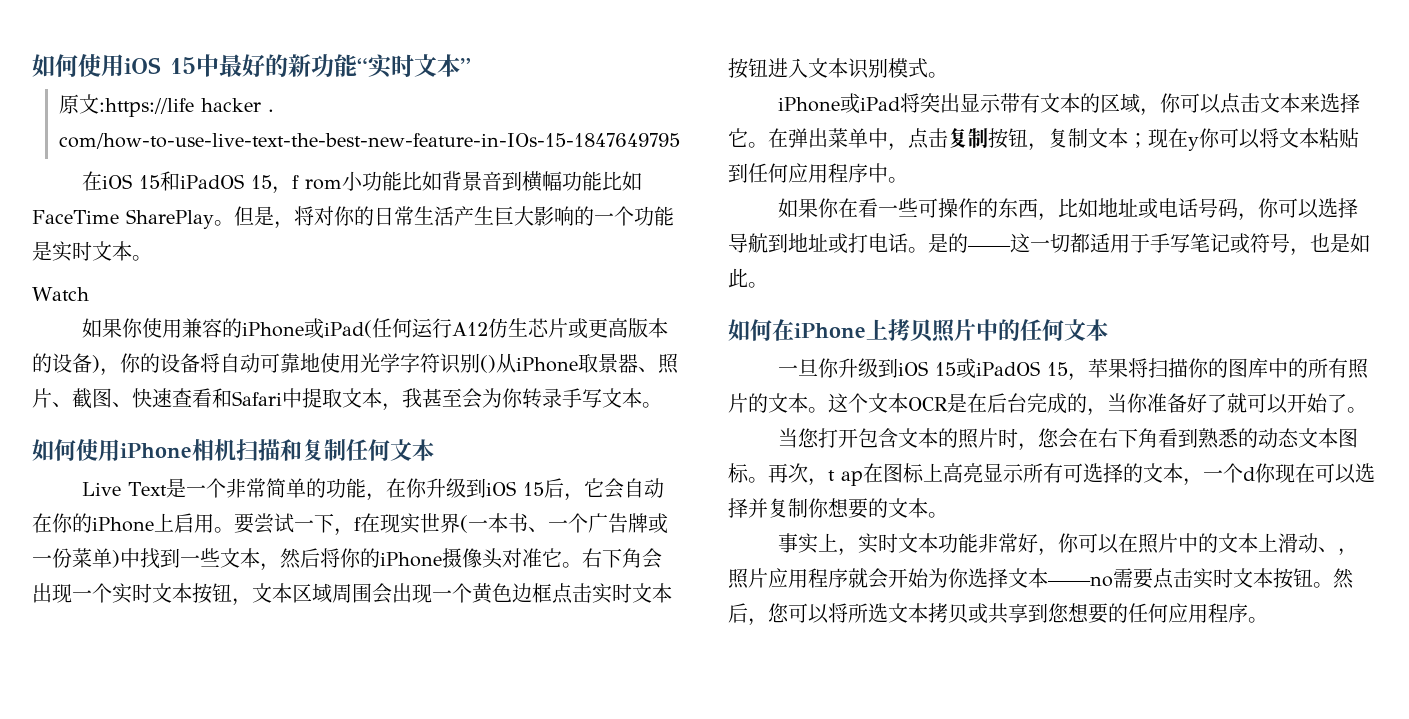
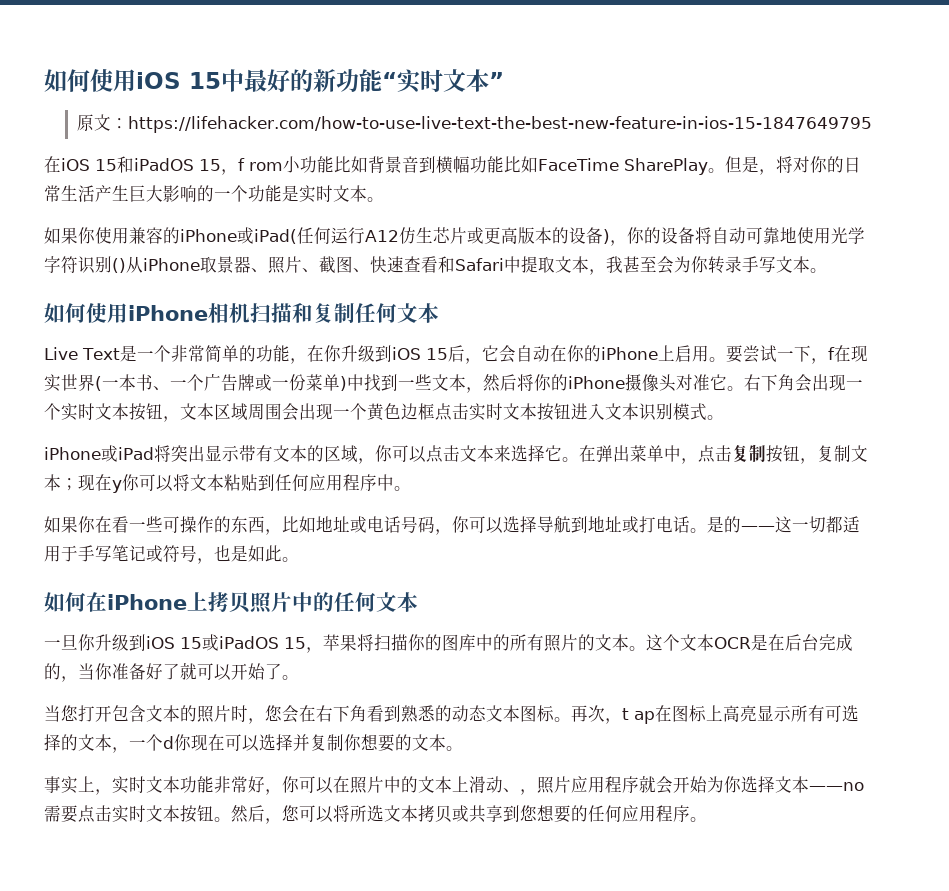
- 原文:https://life hacker . com/how-to-use-live-text-the-best-new-feature-in-IOs-15-1847649795
+ 原文：https://lifehacker.com/how-to-use-live-text-the-best-new-feature-in-ios-15-1847649795
- Watch

